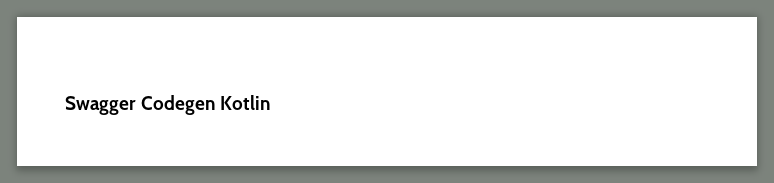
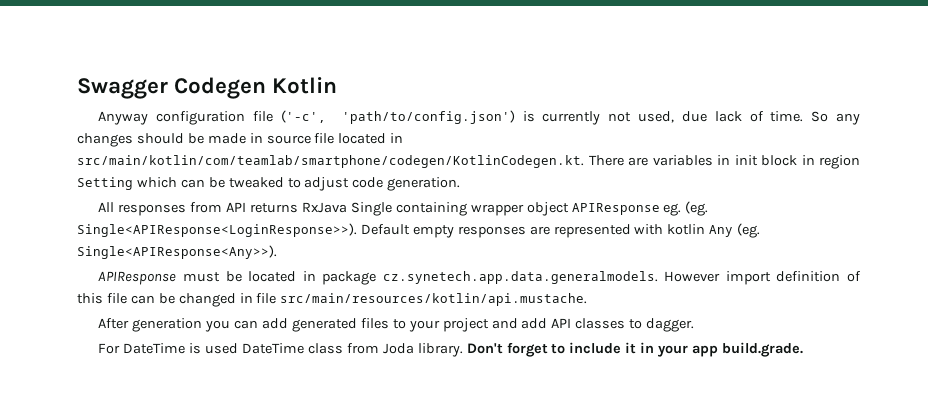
+ Anyway configuration file ('-c', 'path/to/config.json') is currently not used, due lack of time. So any changes should be made in source file located in src/main/kotlin/com/teamlab/smartphone/codegen/KotlinCodegen.kt. There are variables in init block in region Setting which can be tweaked to adjust code generation.
+ All responses from API returns RxJava Single containing wrapper object APIResponse eg. (eg. Single<APIResponse<LoginResponse>>). Default empty responses are represented with kotlin Any (eg. Single<APIResponse<Any>>).
+ APIResponse must be located in package cz.synetech.app.data.generalmodels. However import definition of this file can be changed in file src/main/resources/kotlin/api.mustache.
+ After generation you can add generated files to your project and add API classes to dagger.
+ For DateTime is used DateTime class from Joda library. Don't forget to include it in your app build.grade.

